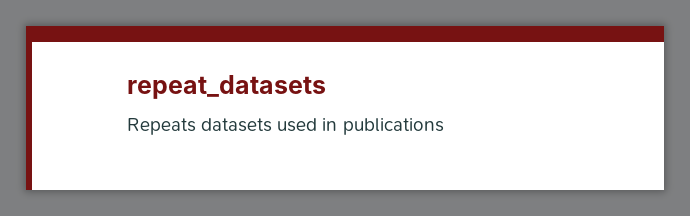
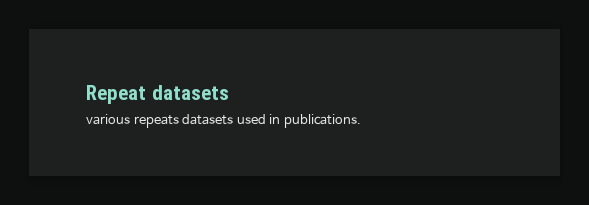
- repeat_datasets
- Repeats datasets used in publications
+ Repeat datasets
+ various repeats datasets used in publications.

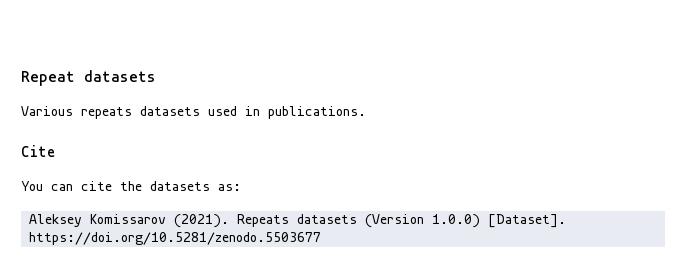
- various repeats datasets used in publications.
+ Various repeats datasets used in publications.
+ Cite
+ You can cite the datasets as:
+ Aleksey Komissarov (2021). Repeats datasets (Version 1.0.0) [Dataset]. https://doi.org/10.5281/zenodo.5503677

